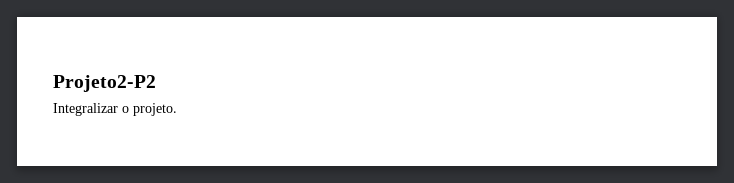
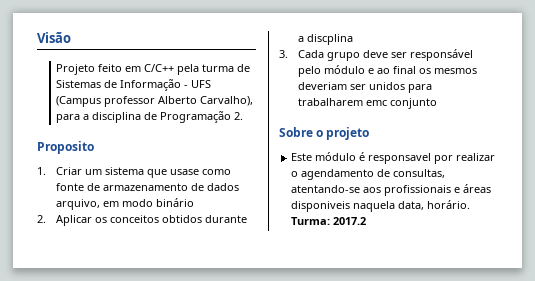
- Projeto2-P2
- Integralizar o projeto.
+ Visão
+ Projeto feito em C/C++ pela turma de Sistemas de Informação - UFS (Campus professor Alberto Carvalho), para a disciplina de Programação 2.
+ Proposito
+ 1. Criar um sistema que usase como fonte de armazenamento de dados arquivo, em modo binário
+ 2. Aplicar os conceitos obtidos durante a discplina
+ 3. Cada grupo deve ser responsável pelo módulo e ao final os mesmos deveriam ser unidos para trabalharem emc conjunto
+ Sobre o projeto
+ Este módulo é responsavel por realizar o agendamento de consultas, atentando-se aos profissionais e áreas disponiveis naquela data, horário. Turma: 2017.2

